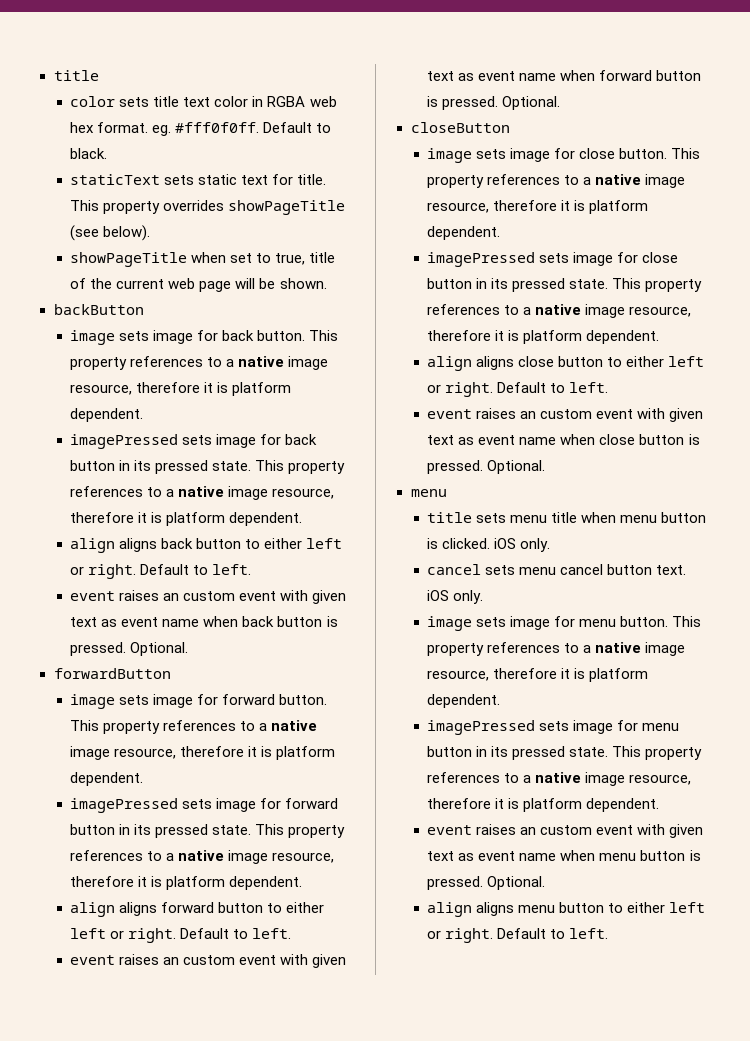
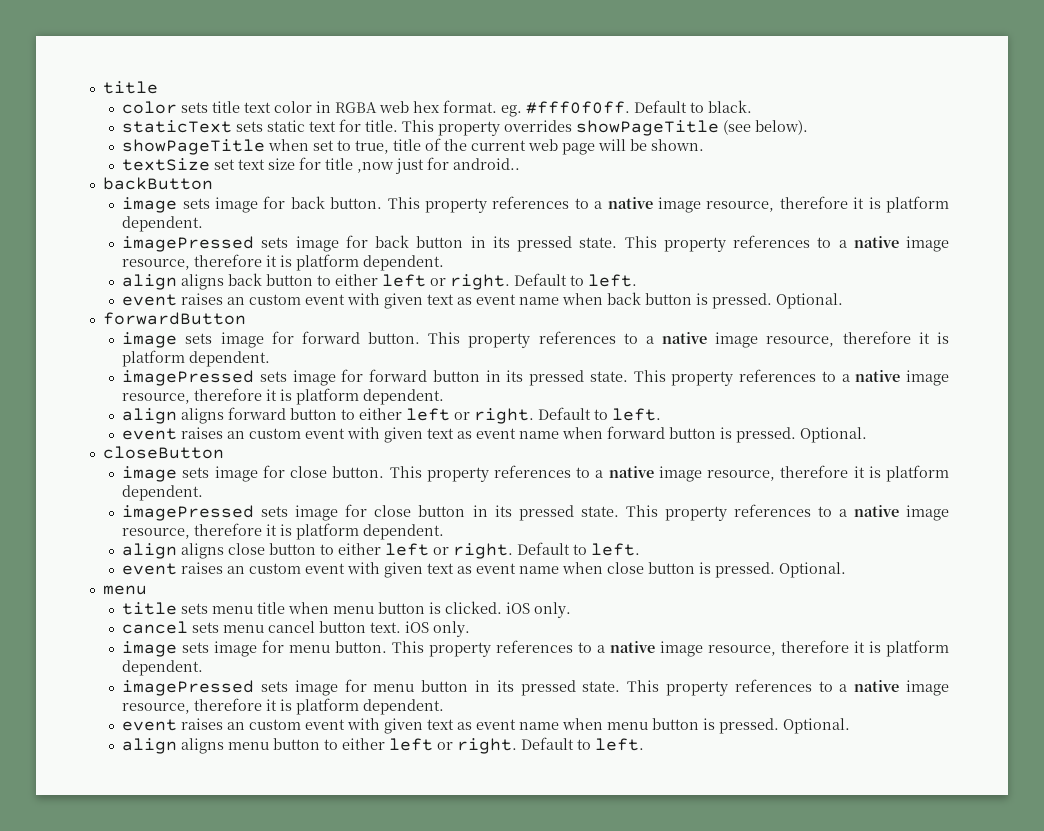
+ textSize set text size for title ,now just for android..

